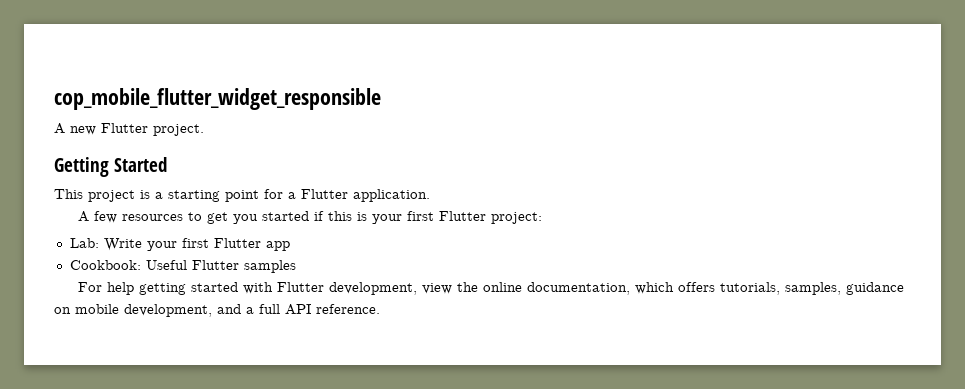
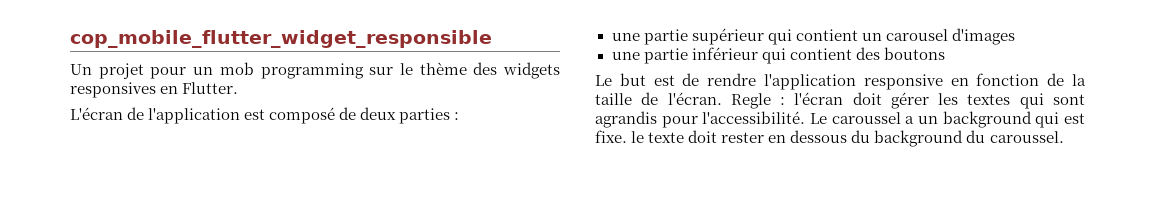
- A new Flutter project.
- Getting Started
- This project is a starting point for a Flutter application.
- A few resources to get you started if this is your first Flutter project:
- Lab: Write your first Flutter app
- Cookbook: Useful Flutter samples
- For help getting started with Flutter development, view the online documentation, which offers tutorials, samples, guidance on mobile development, and a full API reference.
+ Un projet pour un mob programming sur le thème des widgets responsives en Flutter.
+ L'écran de l'application est composé de deux parties :
+ une partie supérieur qui contient un carousel d'images
+ une partie inférieur qui contient des boutons
+ Le but est de rendre l'application responsive en fonction de la taille de l'écran. Regle : l'écran doit gérer les textes qui sont agrandis pour l'accessibilité. Le caroussel a un background qui est fixe. le texte doit rester en dessous du background du caroussel.

